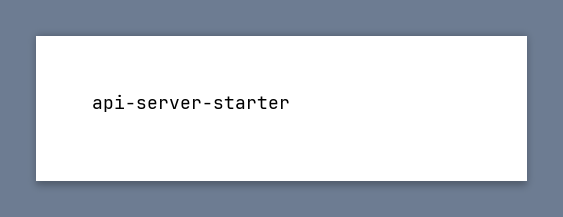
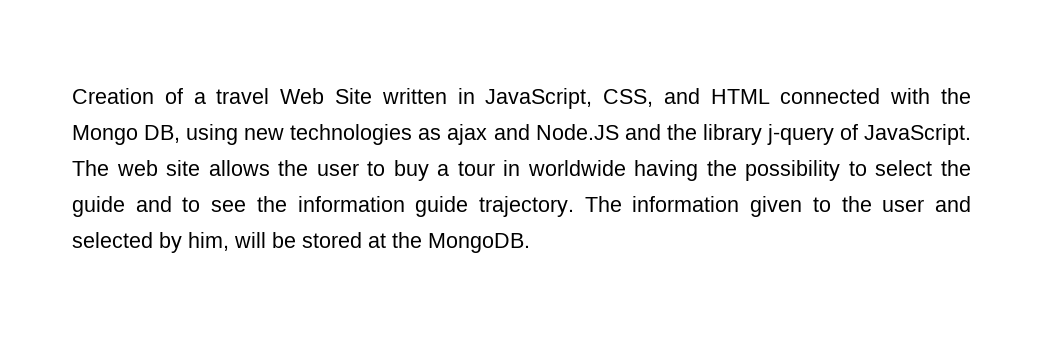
- api-server-starter
+ Creation of a travel Web Site written in JavaScript, CSS, and HTML connected with the Mongo DB, using new technologies as ajax and Node.JS and the library j-query of JavaScript. The web site allows the user to buy a tour in worldwide having the possibility to select the guide and to see the information guide trajectory. The information given to the user and selected by him, will be stored at the MongoDB.

